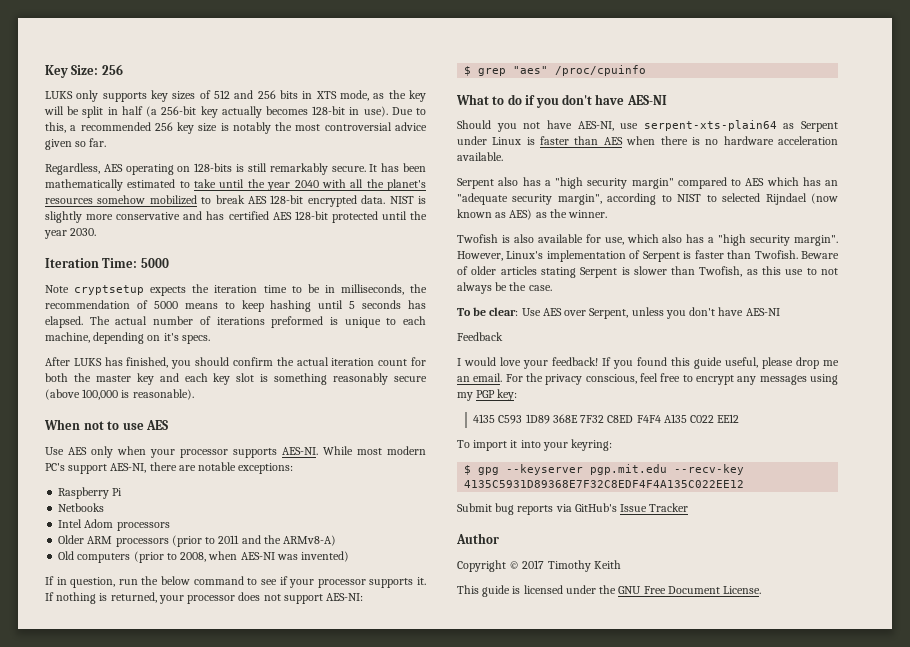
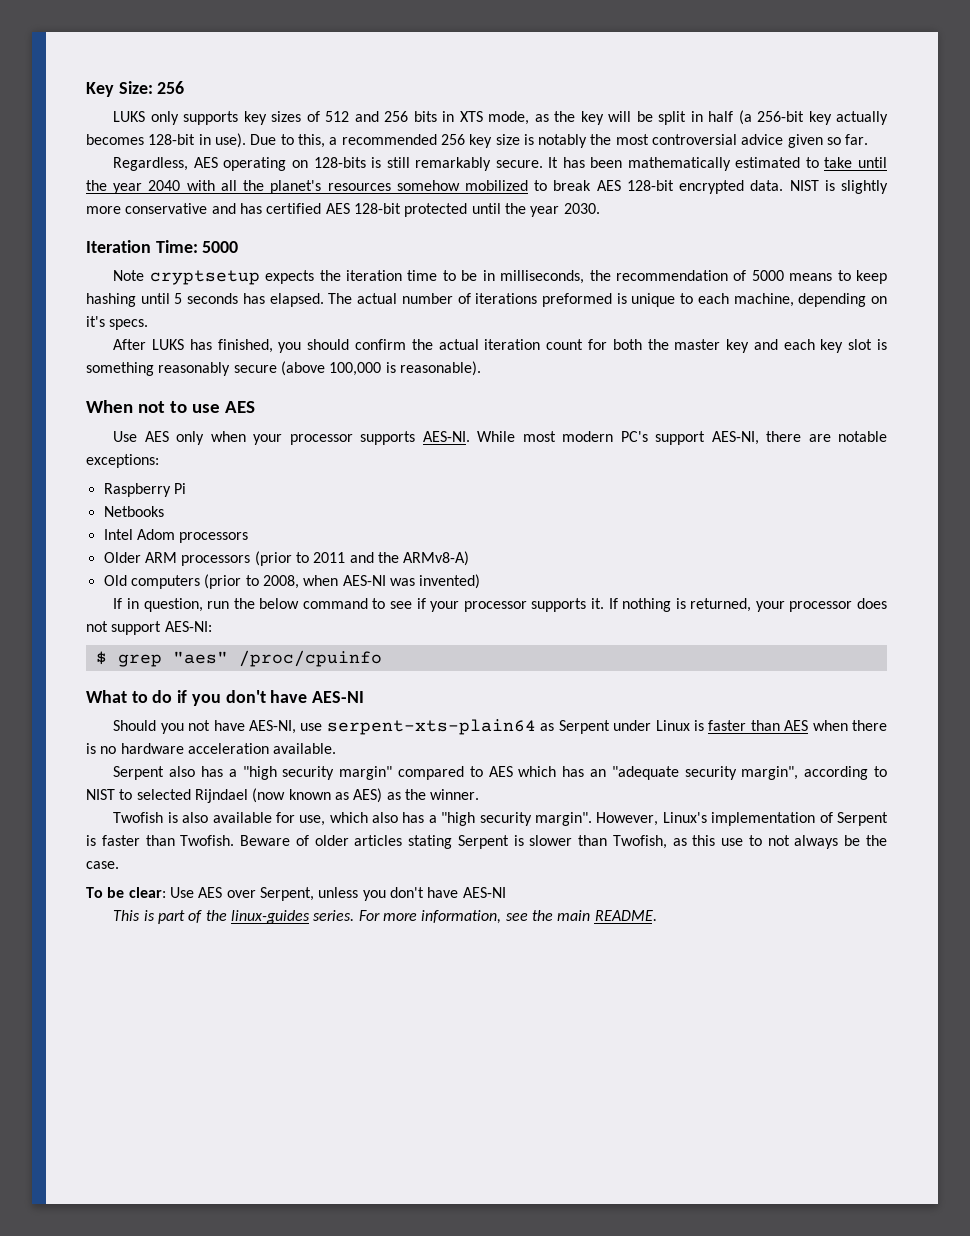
- Feedback
- I would love your feedback! If you found this guide useful, please drop me an email. For the privacy conscious, feel free to encrypt any messages using my PGP key:
- 4135 C593 1D89 368E 7F32 C8ED F4F4 A135 C022 EE12
- To import it into your keyring:
- $ gpg --keyserver pgp.mit.edu --recv-key 4135C5931D89368E7F32C8EDF4F4A135C022EE12
- Submit bug reports via GitHub's Issue Tracker
- Author
- Copyright © 2017 Timothy Keith
- This guide is licensed under the GNU Free Document License.
+ This is part of the linux-guides series. For more information, see the main README.

